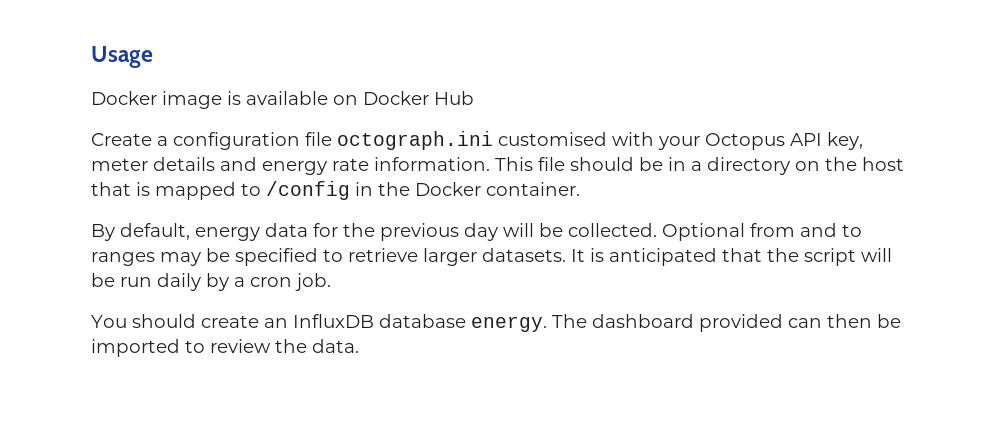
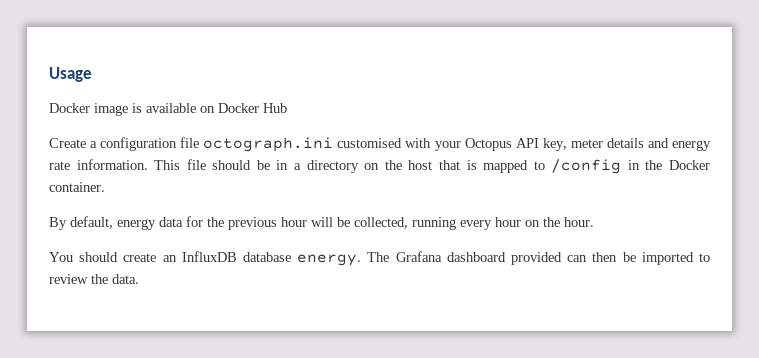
- By default, energy data for the previous day will be collected. Optional from and to ranges may be specified to retrieve larger datasets. It is anticipated that the script will be run daily by a cron job.
+ By default, energy data for the previous hour will be collected, running every hour on the hour.
- The dashboard provided can then be imported to review the data.
+ The Grafana dashboard provided can then be imported to review the data.

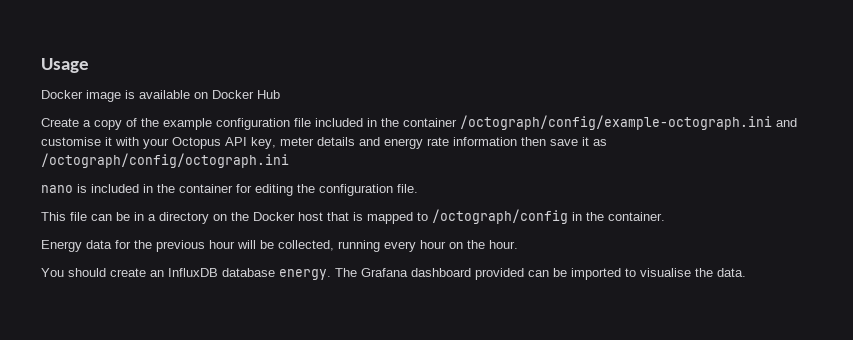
- Create a configuration file octograph.ini customised with your Octopus API key, meter details and energy rate information. This file should be in a directory on the host that is mapped to /config in the Docker container.
+ Create a copy of the example configuration file included in the container /octograph/config/example-octograph.ini and customise it with your Octopus API key, meter details and energy rate information then save it as /octograph/config/octograph.ini
+ nano is included in the container for editing the configuration file.
+ This file can be in a directory on the Docker host that is mapped to /octograph/config in the container.
- By default, energy data for the previous hour will be collected, running every hour on the hour.
+ Energy data for the previous hour will be collected, running every hour on the hour.
- The Grafana dashboard provided can then be imported to review the data.
+ The Grafana dashboard provided can be imported to visualise the data.

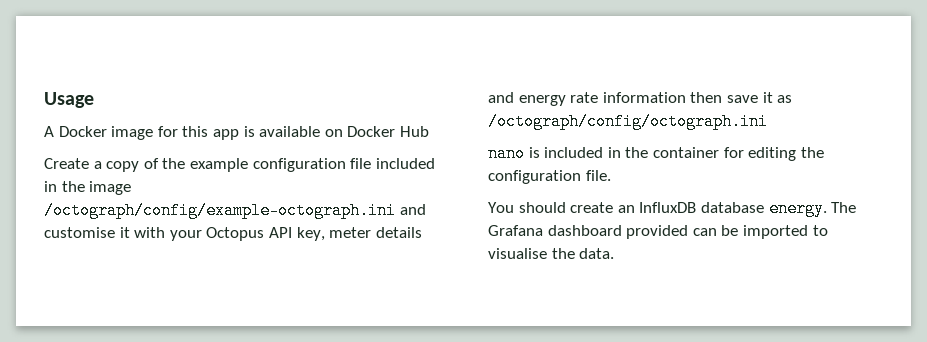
- Docker image is available on Docker Hub
+ A Docker image for this app is available on Docker Hub
- Create a copy of the example configuration file included in the container /octograph/config/example-octograph.ini and customise it with your Octopus API key, meter details and energy rate information then save it as /octograph/config/octograph.ini
+ Create a copy of the example configuration file included in the image /octograph/config/example-octograph.ini and customise it with your Octopus API key, meter details and energy rate information then save it as /octograph/config/octograph.ini
- This file can be in a directory on the Docker host that is mapped to /octograph/config in the container.
- Energy data for the previous hour will be collected, running every hour on the hour.

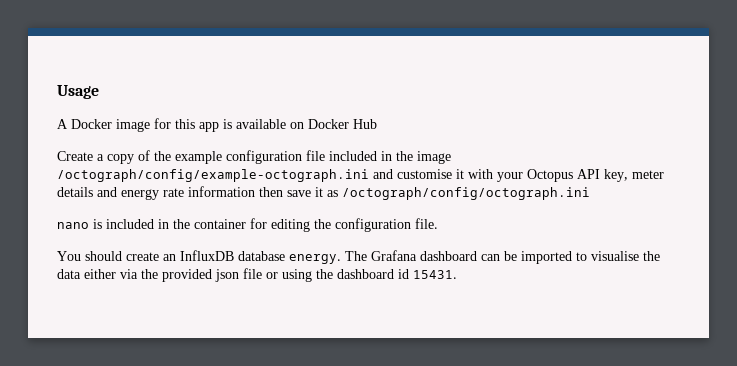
- The Grafana dashboard provided can be imported to visualise the data.
+ The Grafana dashboard can be imported to visualise the data either via the provided json file or using the dashboard id 15431.

